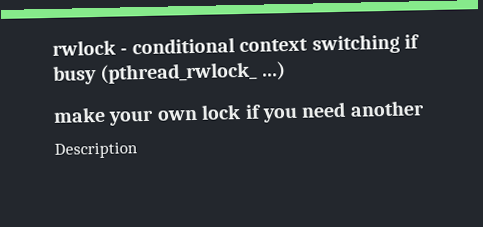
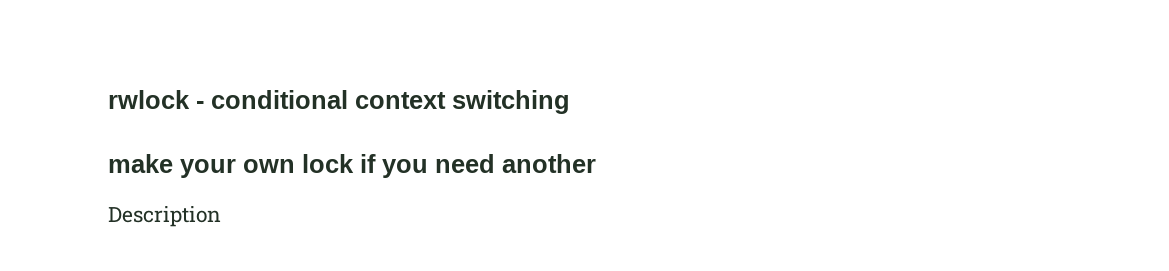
- rwlock - conditional context switching if busy (pthread_rwlock_ ...)
+ rwlock - conditional context switching

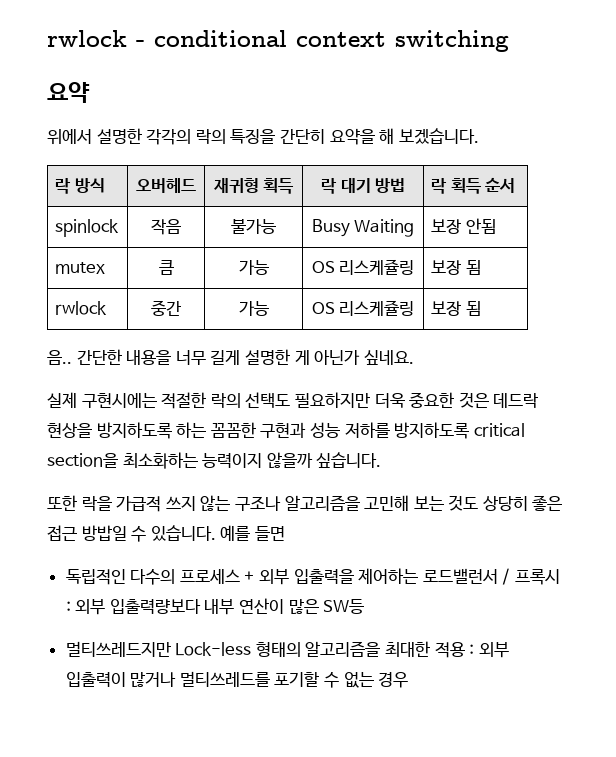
- make your own lock if you need another
- Description
+ 요약
+ 위에서 설명한 각각의 락의 특징을 간단히 요약을 해 보겠습니다.
+ 락 방식 | 오버헤드 | 재귀형 획득 | 락 대기 방법 | 락 획득 순서
+ spinlock | 작음 | 불가능 | Busy Waiting | 보장 안됨
+ mutex | 큼 | 가능 | OS 리스케쥴링 | 보장 됨
+ rwlock | 중간 | 가능 | OS 리스케쥴링 | 보장 됨
+ 음.. 간단한 내용을 너무 길게 설명한 게 아닌가 싶네요.
+ 실제 구현시에는 적절한 락의 선택도 필요하지만 더욱 중요한 것은 데드락 현상을 방지하도록 하는 꼼꼼한 구현과 성능 저하를 방지하도록 critical section을 최소화하는 능력이지 않을까 싶습니다.
+ 또한 락을 가급적 쓰지 않는 구조나 알고리즘을 고민해 보는 것도 상당히 좋은 접근 방밥일 수 있습니다. 예를 들면
+ 독립적인 다수의 프로세스 + 외부 입출력을 제어하는 로드밸런서 / 프록시 : 외부 입출력량보다 내부 연산이 많은 SW등
+ 멀티쓰레드지만 Lock-less 형태의 알고리즘을 최대한 적용 : 외부 입출력이 많거나 멀티쓰레드를 포기할 수 없는 경우

